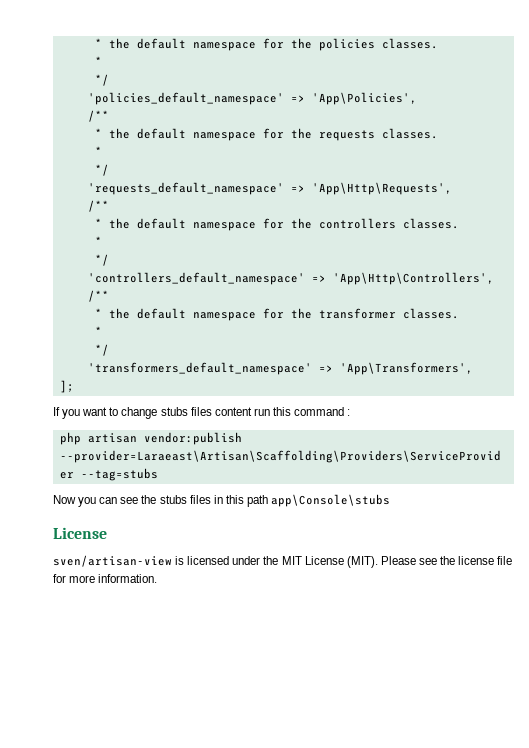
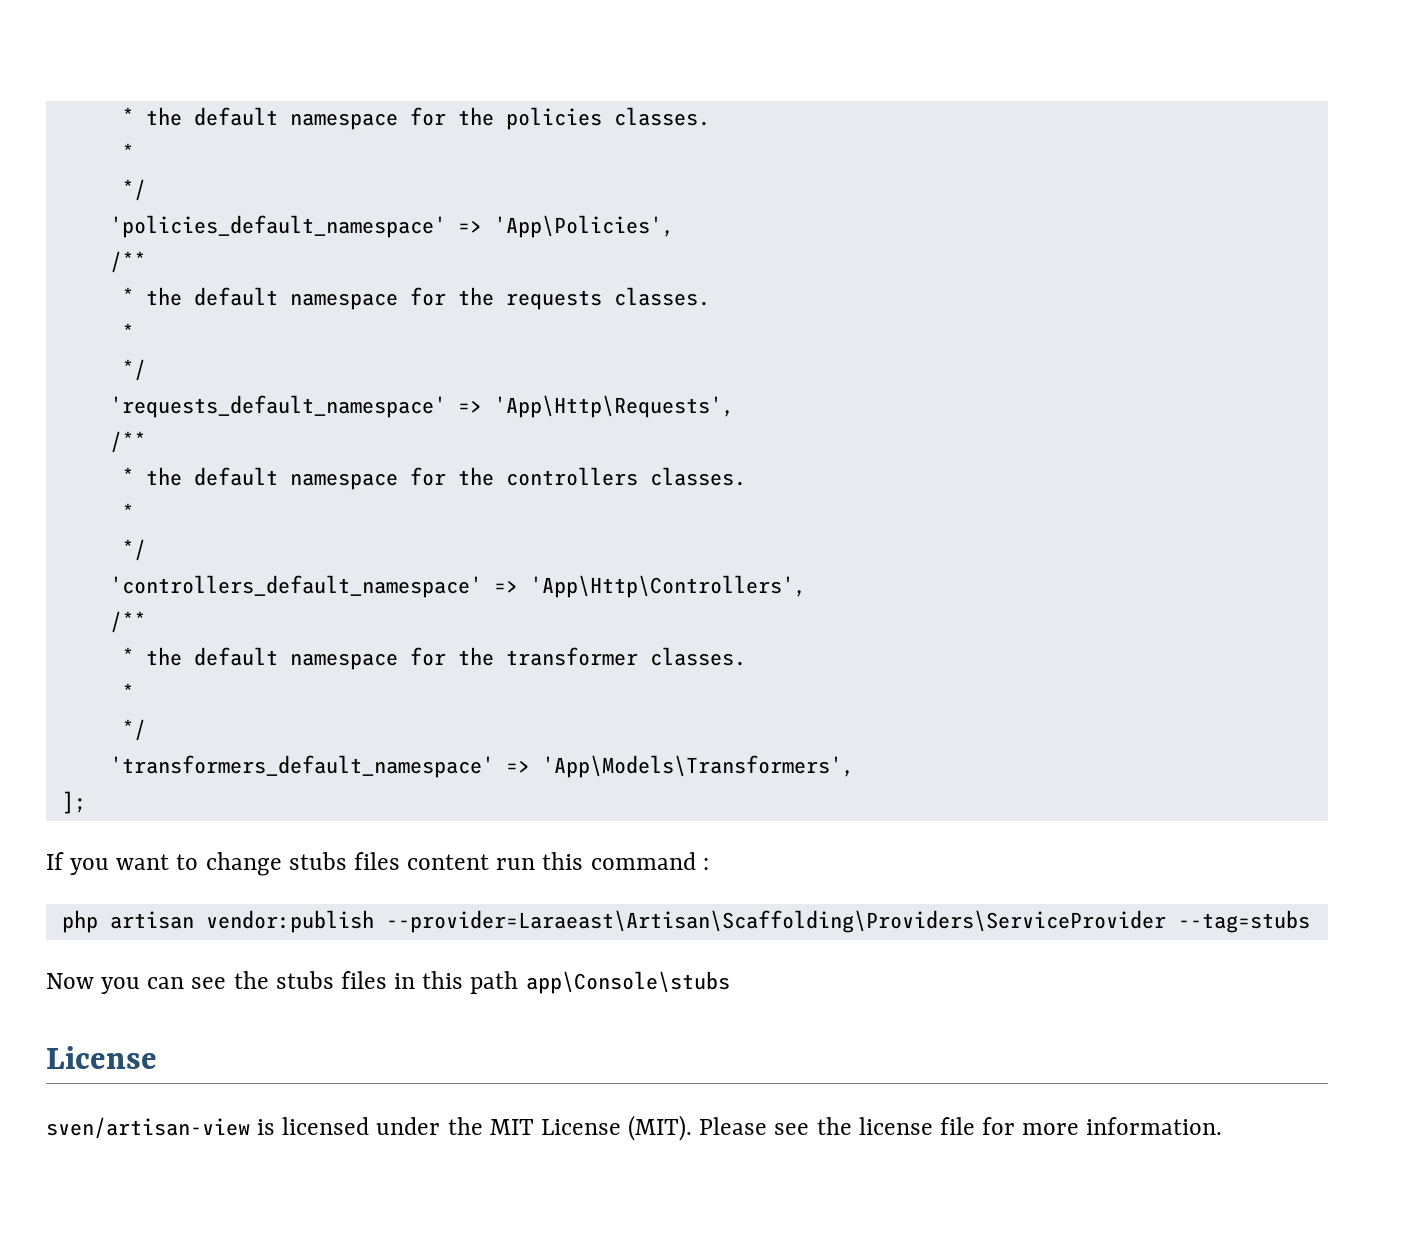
- 'transformers_default_namespace' => 'App\Transformers',
+ 'transformers_default_namespace' => 'App\Models\Transformers',

